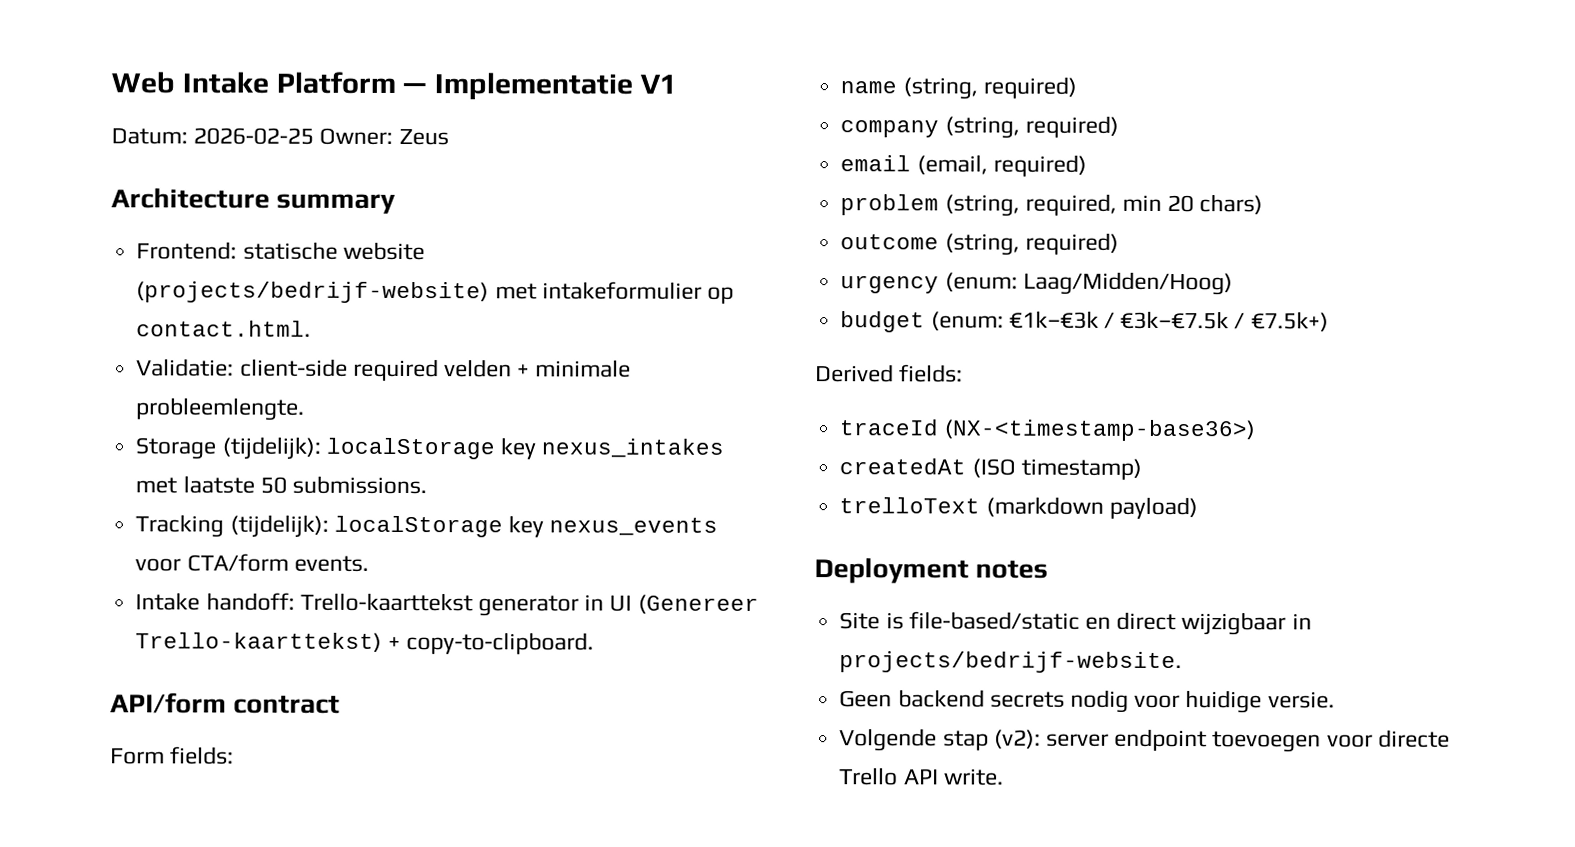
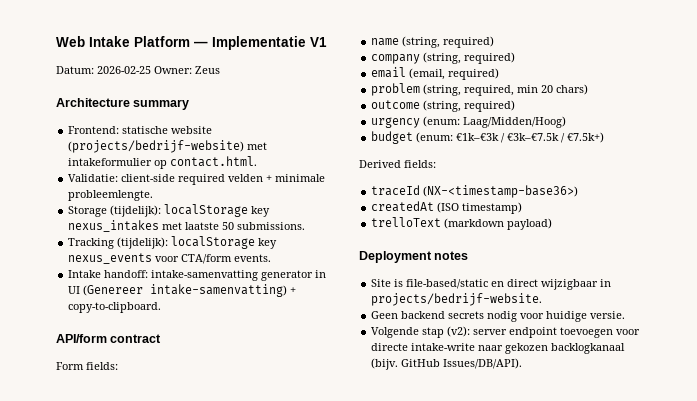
- Intake handoff: Trello-kaarttekst generator in UI (Genereer Trello-kaarttekst) + copy-to-clipboard.
+ Intake handoff: intake-samenvatting generator in UI (Genereer intake-samenvatting) + copy-to-clipboard.
- Volgende stap (v2): server endpoint toevoegen voor directe Trello API write.
+ Volgende stap (v2): server endpoint toevoegen voor directe intake-write naar gekozen backlogkanaal (bijv. GitHub Issues/DB/API).

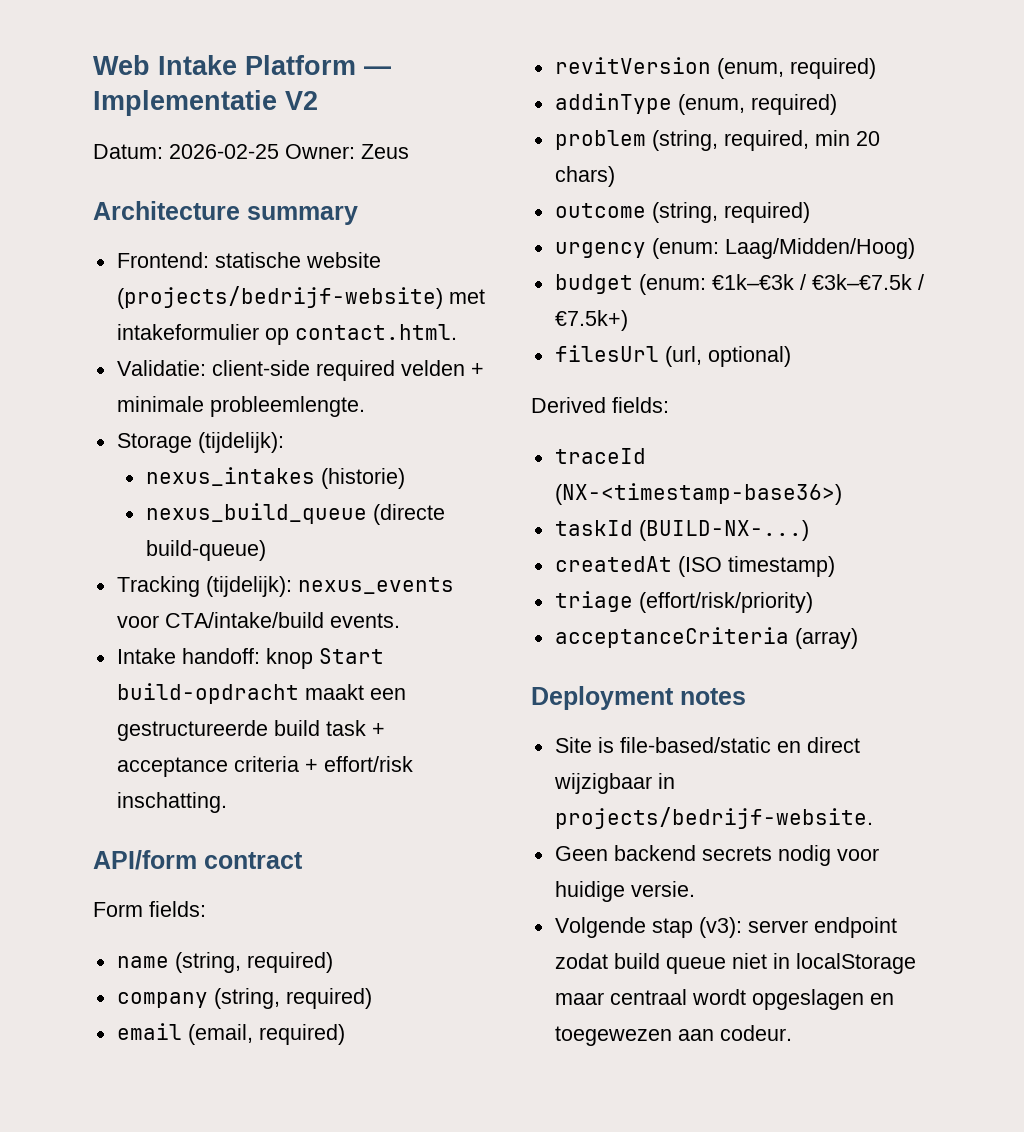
- Web Intake Platform — Implementatie V1
+ Web Intake Platform — Implementatie V2
- Storage (tijdelijk): localStorage key nexus_intakes met laatste 50 submissions.
+ Storage (tijdelijk):
+ nexus_intakes (historie)
+ nexus_build_queue (directe build-queue)
- Tracking (tijdelijk): localStorage key nexus_events voor CTA/form events.
+ Tracking (tijdelijk): nexus_events voor CTA/intake/build events.
- Intake handoff: intake-samenvatting generator in UI (Genereer intake-samenvatting) + copy-to-clipboard.
+ Intake handoff: knop Start build-opdracht maakt een gestructureerde build task + acceptance criteria + effort/risk inschatting.
+ revitVersion (enum, required)
+ addinType (enum, required)
+ filesUrl (url, optional)
+ taskId (BUILD-NX-...)
- trelloText (markdown payload)
+ triage (effort/risk/priority)
+ acceptanceCriteria (array)
- Volgende stap (v2): server endpoint toevoegen voor directe intake-write naar gekozen backlogkanaal (bijv. GitHub Issues/DB/API).
+ Volgende stap (v3): server endpoint zodat build queue niet in localStorage maar centraal wordt opgeslagen en toegewezen aan codeur.

